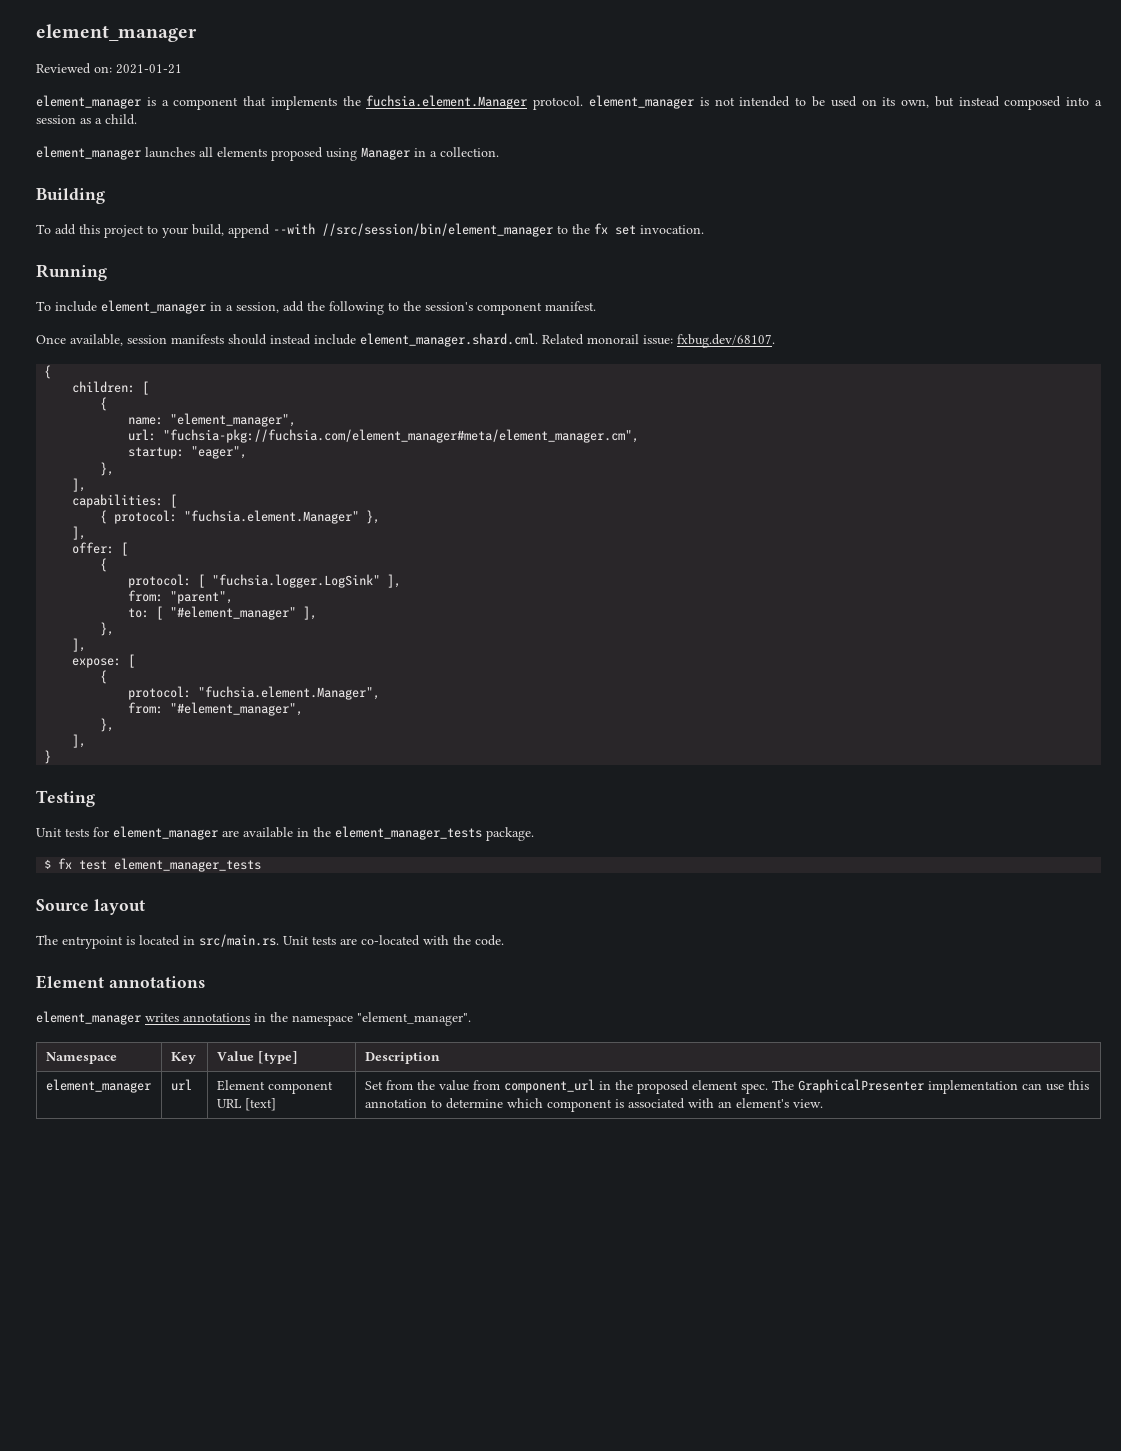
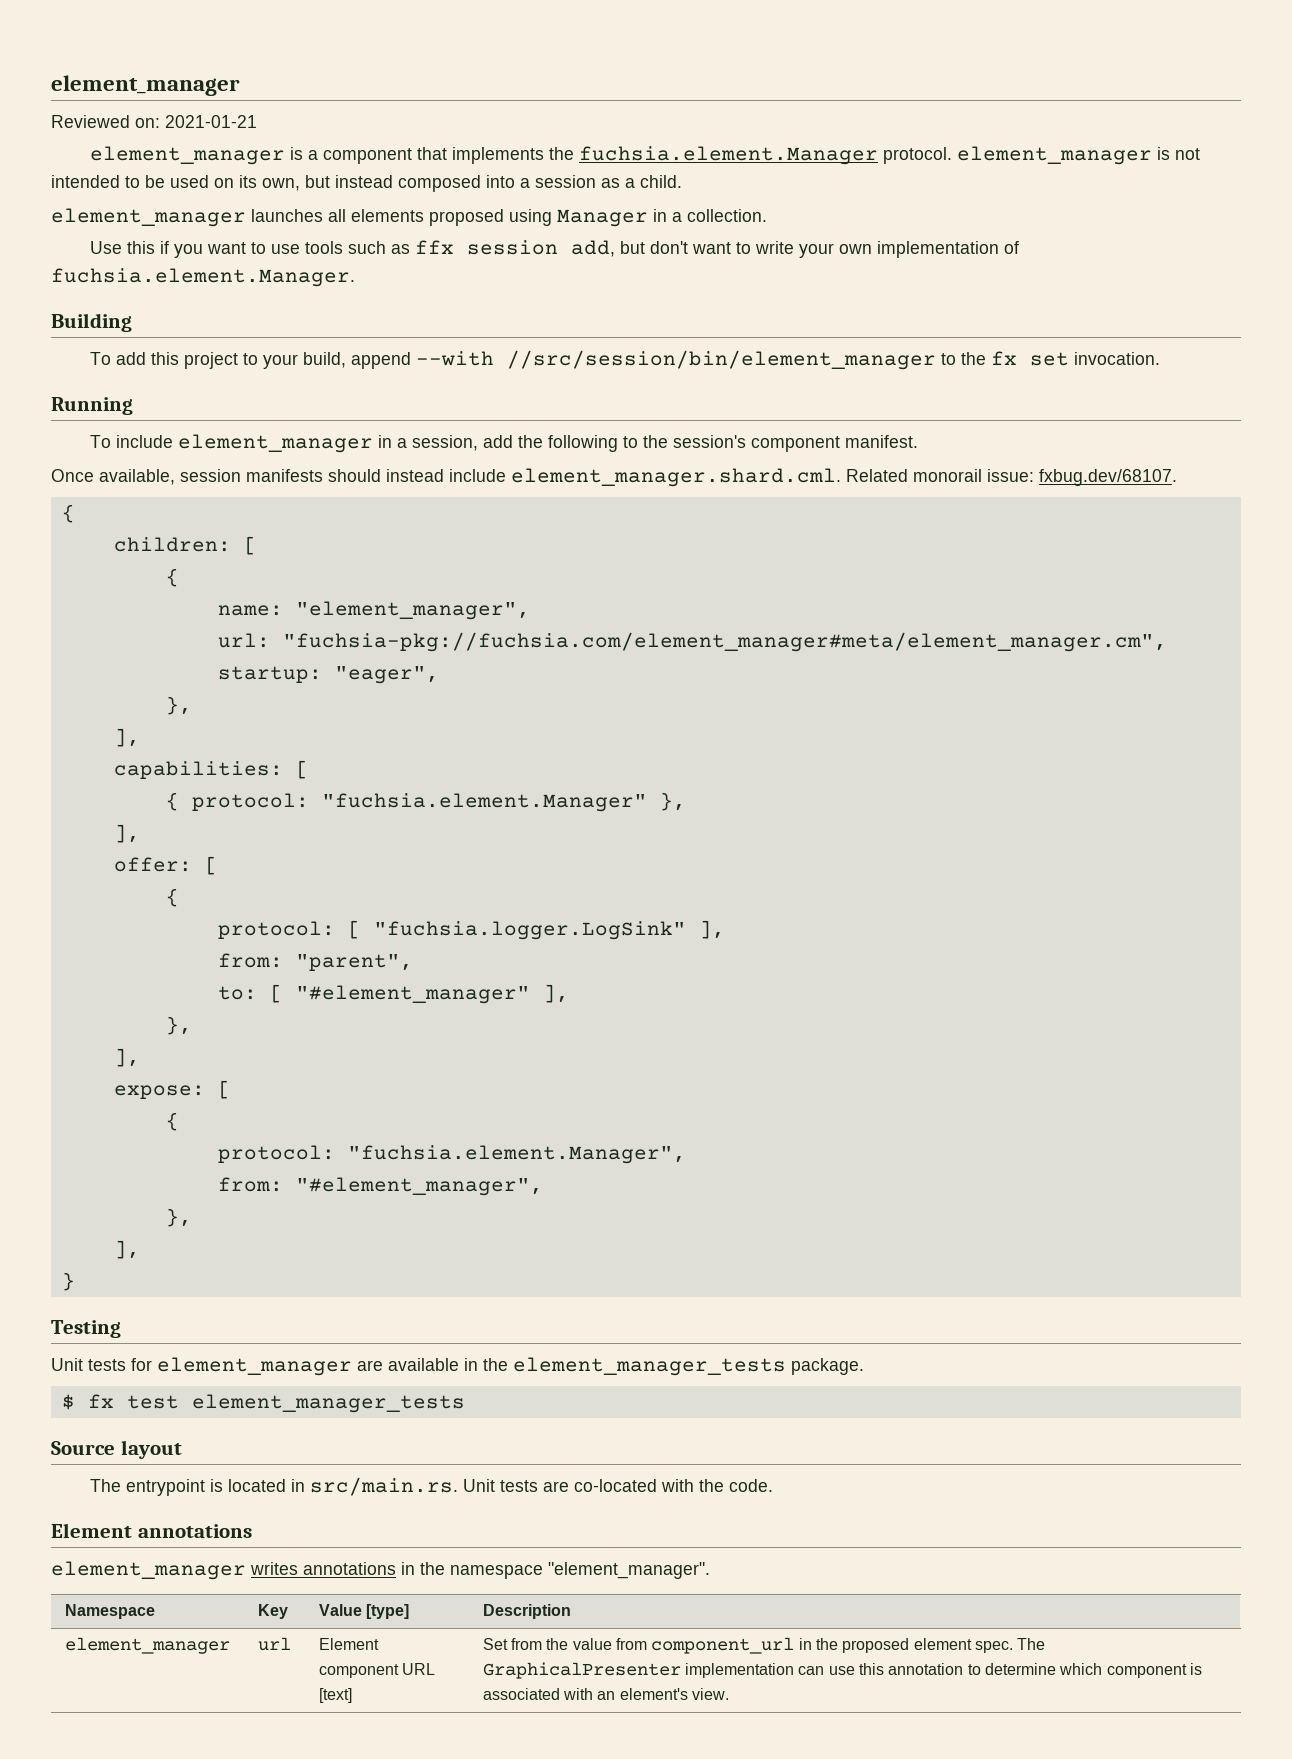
+ Use this if you want to use tools such as ffx session add, but don't want to write your own implementation of fuchsia.element.Manager.

